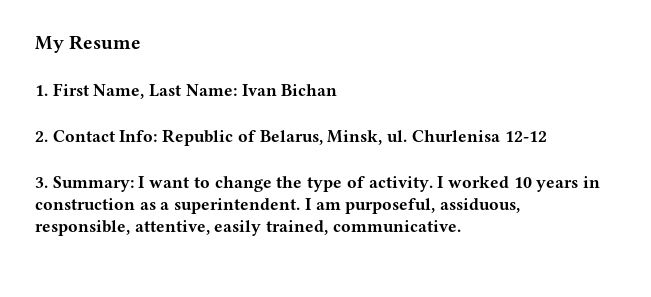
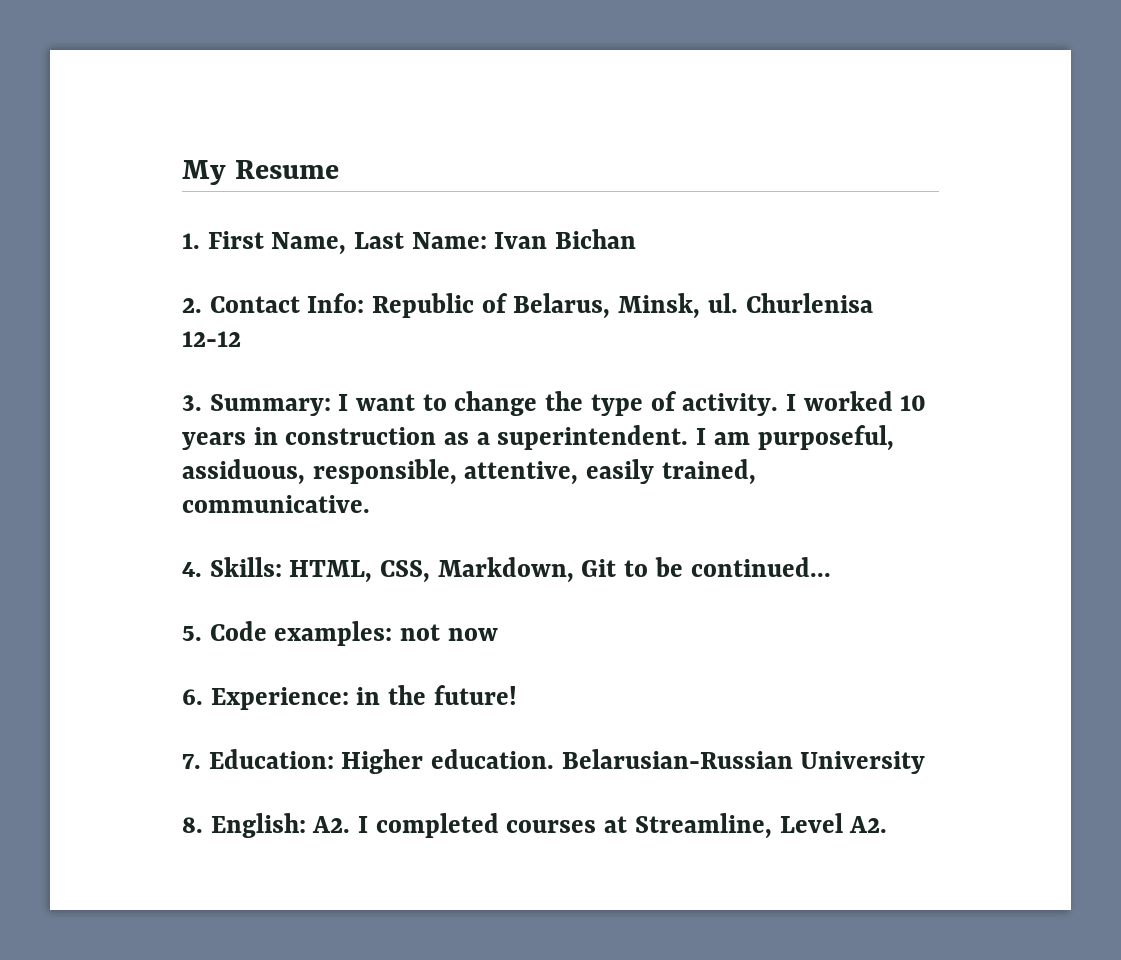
+ 4. Skills: HTML, CSS, Markdown, Git to be continued...
+ 5. Code examples: not now
+ 6. Experience: in the future!
+ 7. Education: Higher education. Belarusian-Russian University
+ 8. English: A2. I completed courses at Streamline, Level A2.

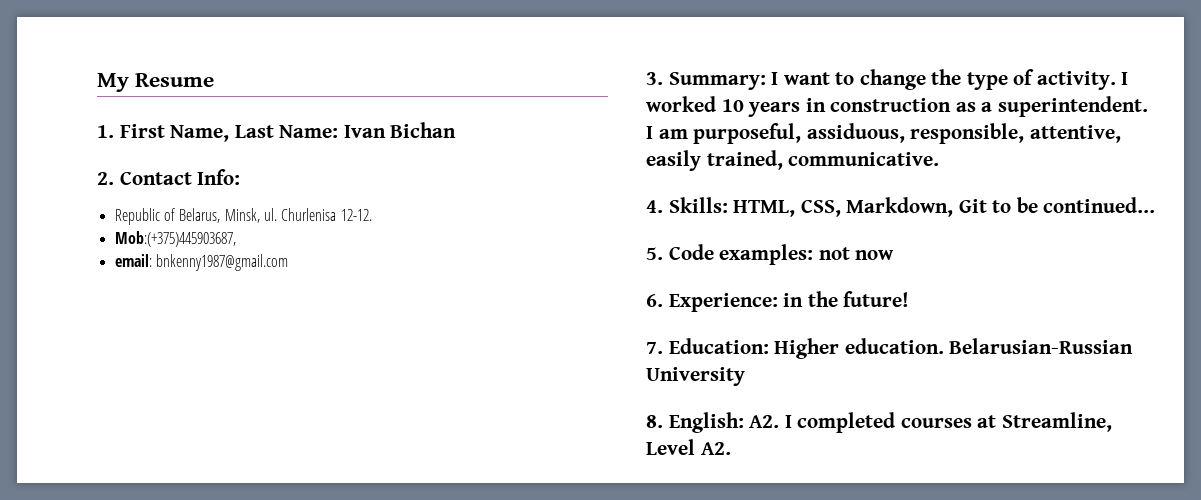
- 2. Contact Info: Republic of Belarus, Minsk, ul.
+ 2. Contact Info:
+ Republic of Belarus, Minsk, ul.
- Churlenisa 12-12
+ Churlenisa 12-12.
+ Mob:(+375)445903687,
+ email: bnkenny1987@gmail.com

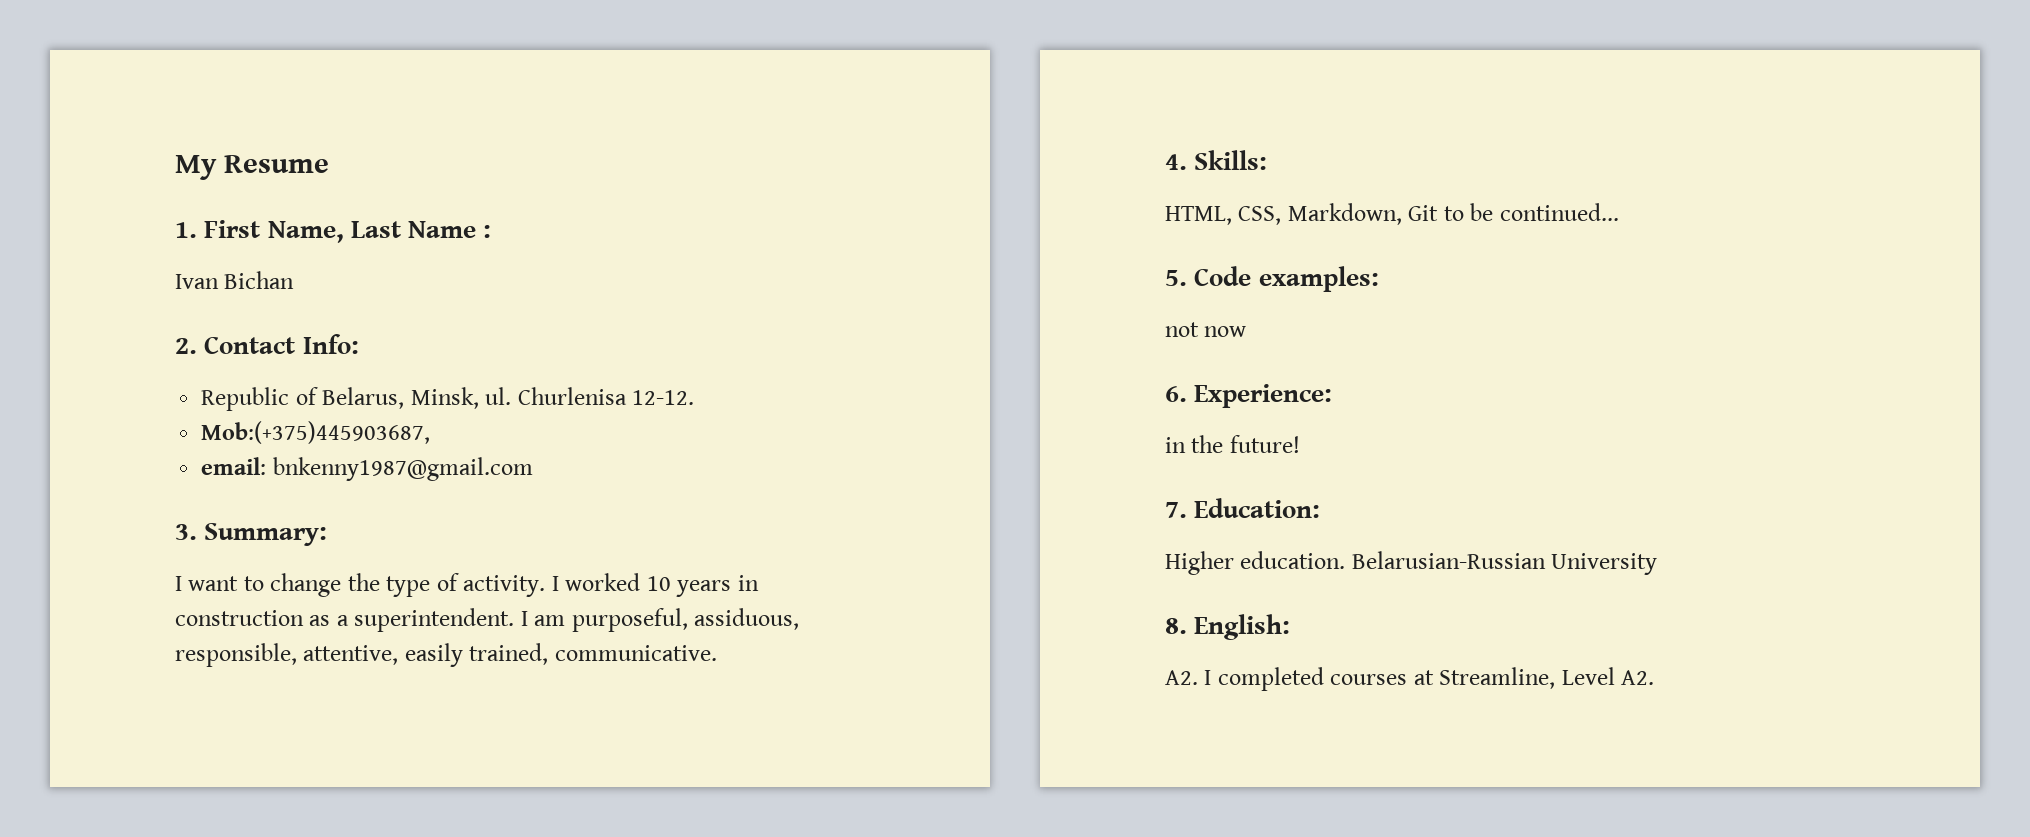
- 1. First Name, Last Name: Ivan Bichan
+ 1. First Name, Last Name :
+ Ivan Bichan
- 3. Summary: I want to change the type of activity.
+ 3. Summary:
+ I want to change the type of activity.
- 4. Skills: HTML, CSS, Markdown, Git to be continued...
+ 4. Skills:
+ HTML, CSS, Markdown, Git to be continued...
- 5. Code examples: not now
+ 5. Code examples:
+ not now
- 6. Experience: in the future!
+ 6. Experience:
+ in the future!
- 7. Education: Higher education.
+ 7. Education:
+ Higher education.
- 8. English: A2. I completed courses at Streamline, Level A2.
+ 8. English:
+ A2. I completed courses at Streamline, Level A2.

